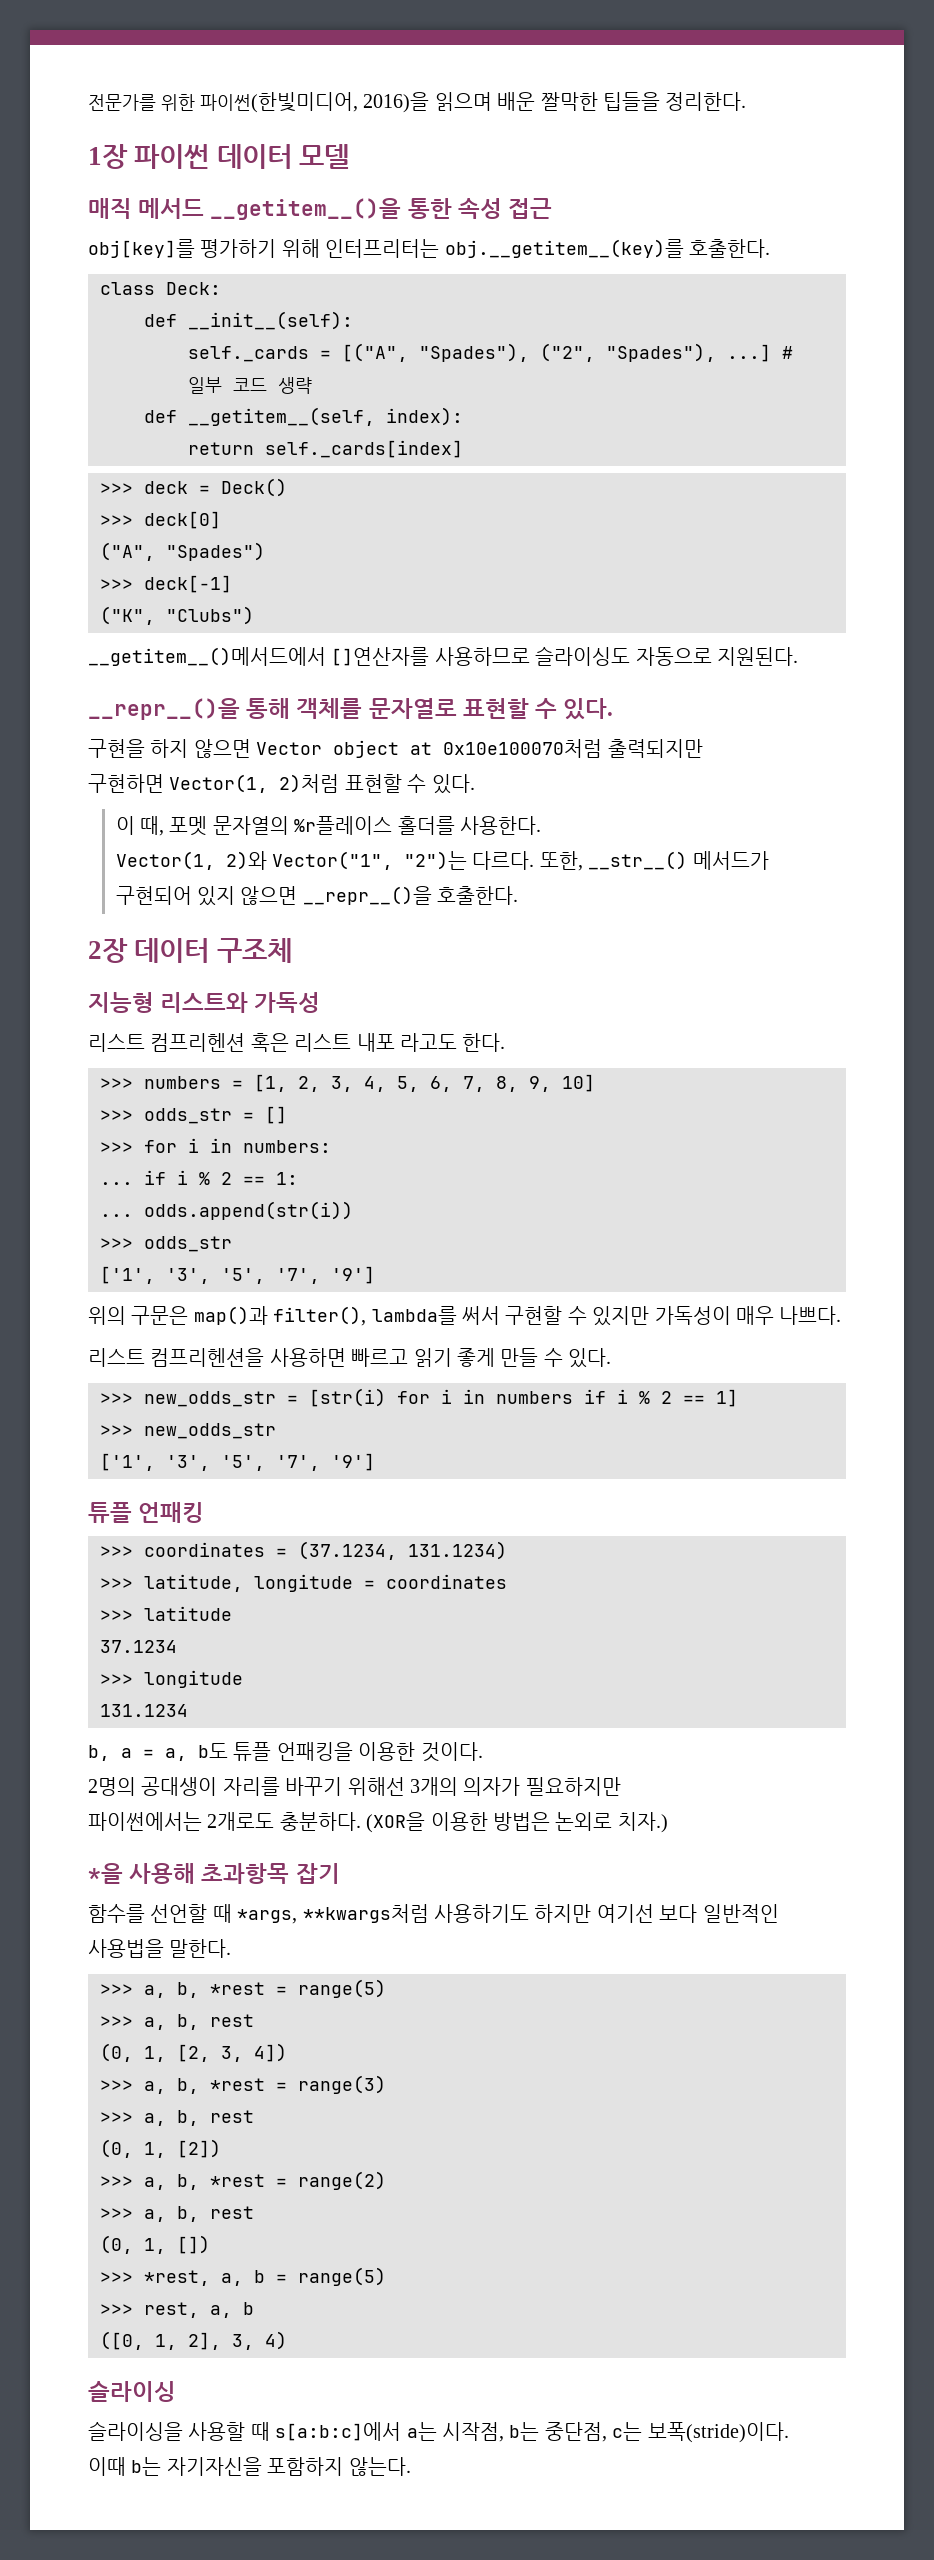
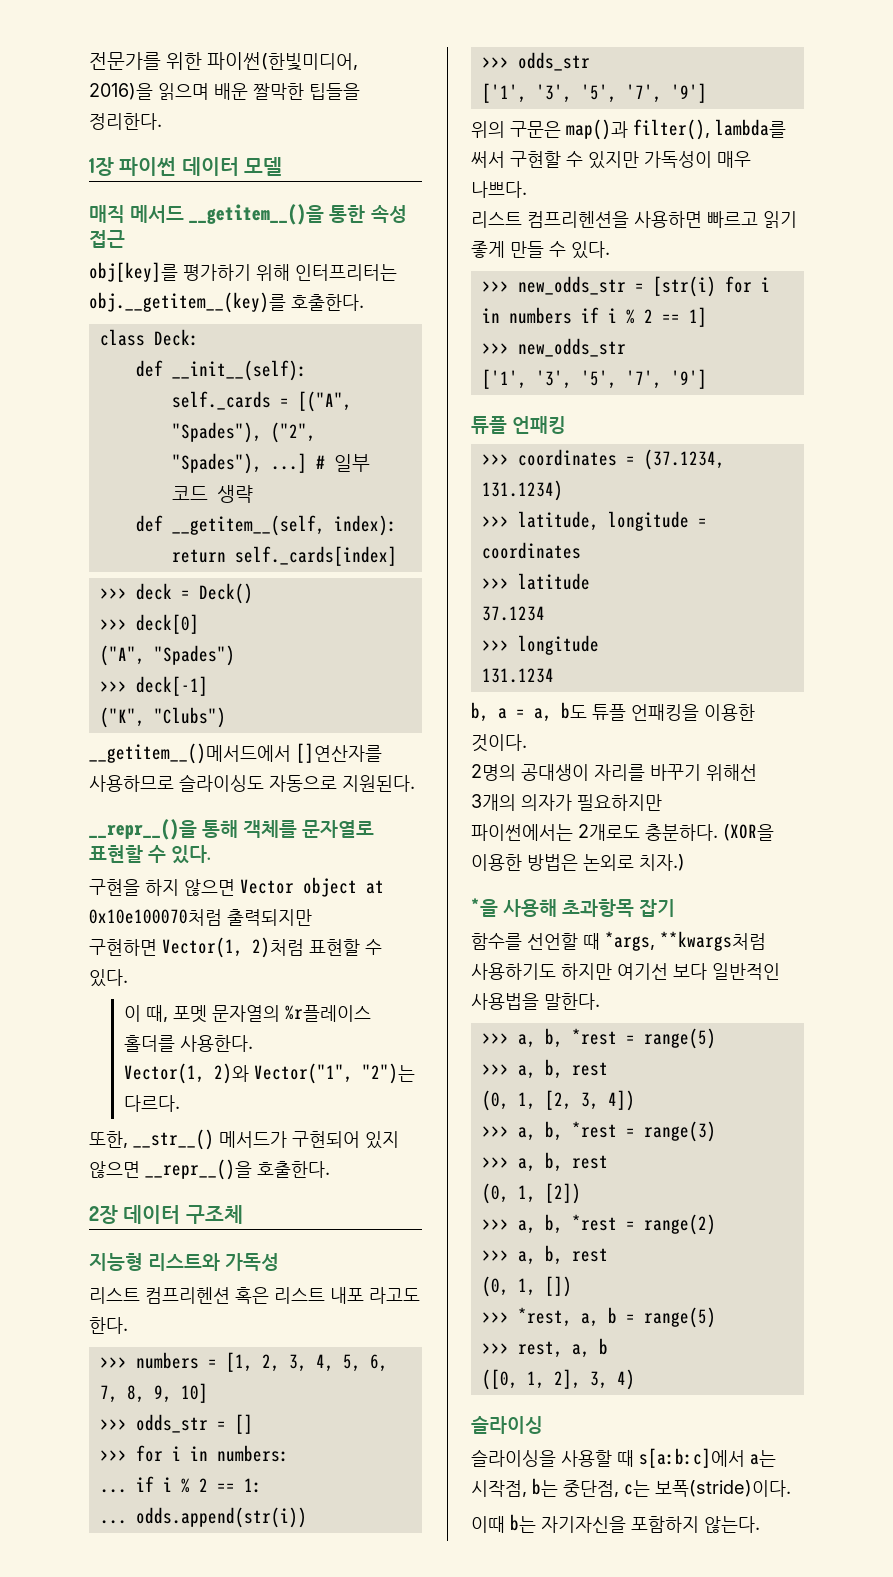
- Vector(1, 2)와 Vector("1", "2")는 다르다. 또한, __str__() 메서드가 구현되어 있지 않으면 __repr__()을 호출한다.
+ Vector(1, 2)와 Vector("1", "2")는 다르다.
+ 또한, __str__() 메서드가 구현되어 있지 않으면 __repr__()을 호출한다.

